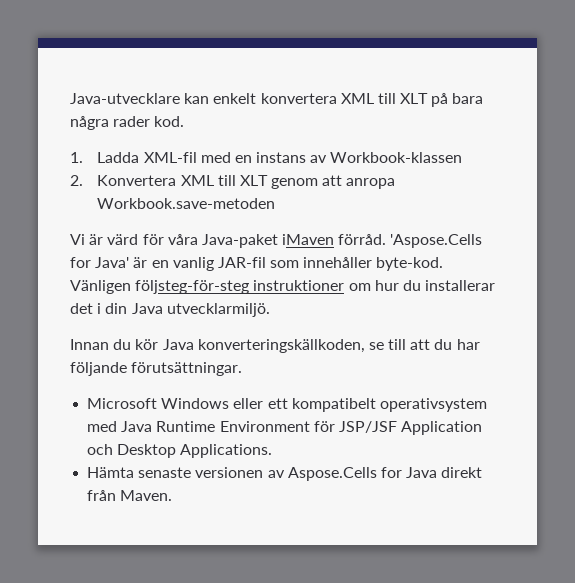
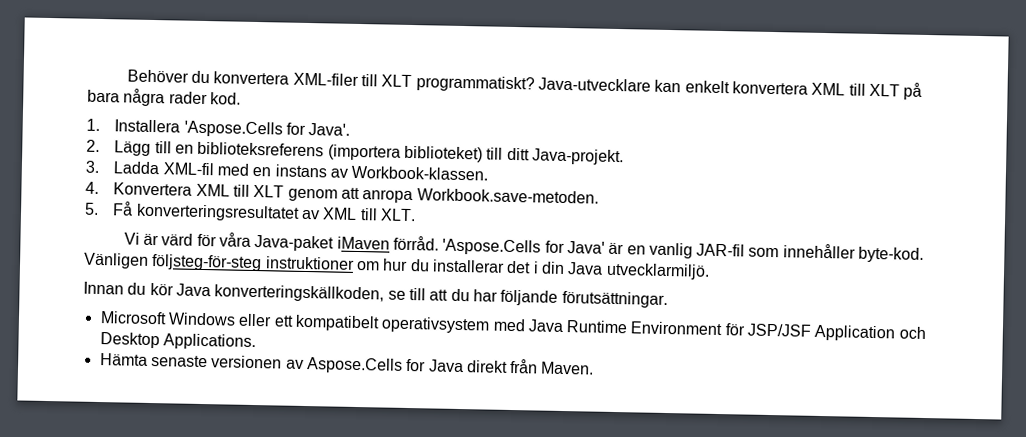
+ Behöver du konvertera XML-filer till XLT programmatiskt?
- 1. Ladda XML-fil med en instans av Workbook-klassen
- 2. Konvertera XML till XLT genom att anropa Workbook.save-metoden
+ 1. Installera 'Aspose.Cells for Java'.
+ 2. Lägg till en biblioteksreferens (importera biblioteket) till ditt Java-projekt.
+ 3. Ladda XML-fil med en instans av Workbook-klassen.
+ 4. Konvertera XML till XLT genom att anropa Workbook.save-metoden.
+ 5. Få konverteringsresultatet av XML till XLT.

